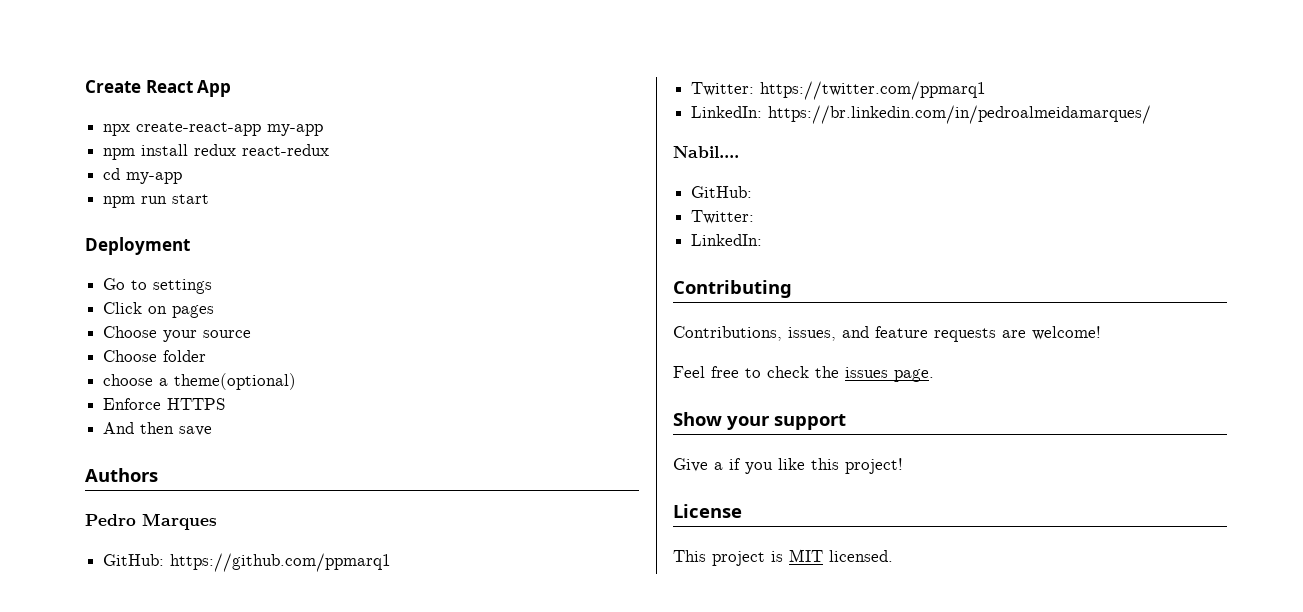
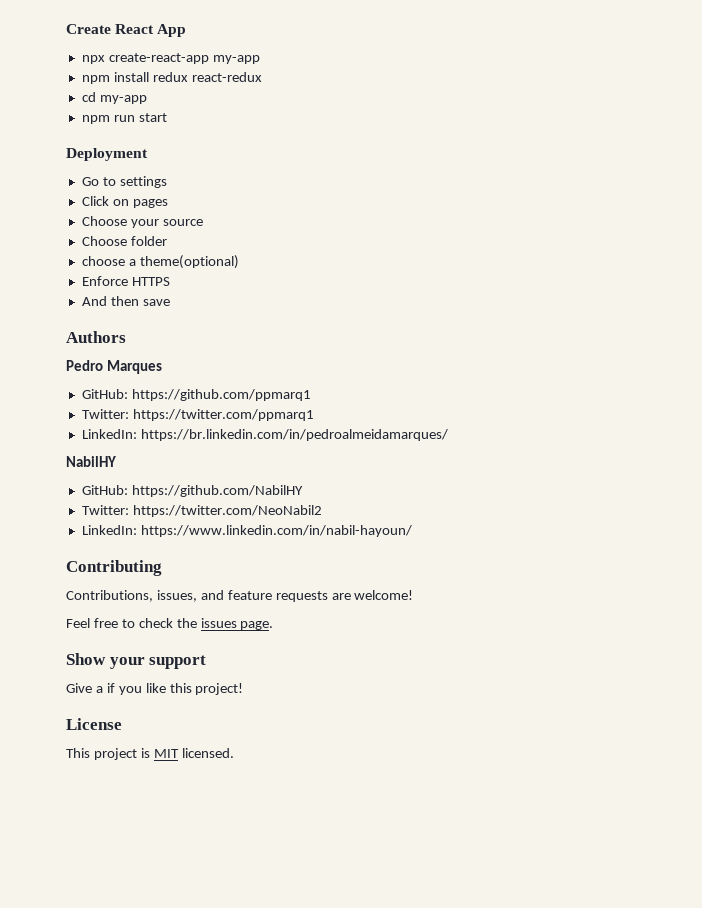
- Nabil....
- GitHub:
- Twitter:
- LinkedIn:
+ NabilHY
+ GitHub: https://github.com/NabilHY
+ Twitter: https://twitter.com/NeoNabil2
+ LinkedIn: https://www.linkedin.com/in/nabil-hayoun/

